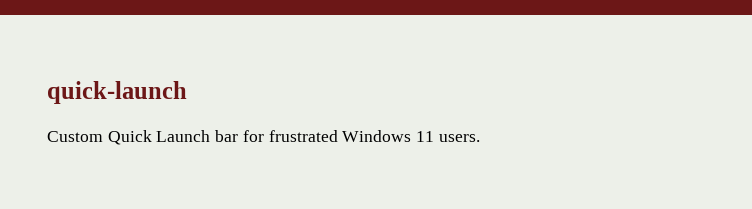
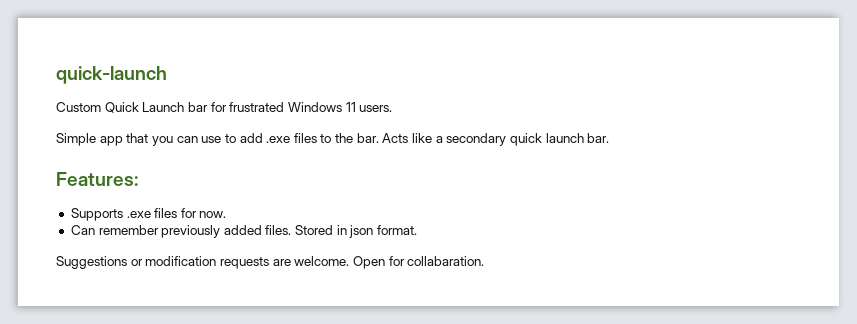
+ Simple app that you can use to add .exe files to the bar. Acts like a secondary quick launch bar.
+ Features:
+ Supports .exe files for now.
+ Can remember previously added files. Stored in json format.
+ Suggestions or modification requests are welcome. Open for collabaration.

